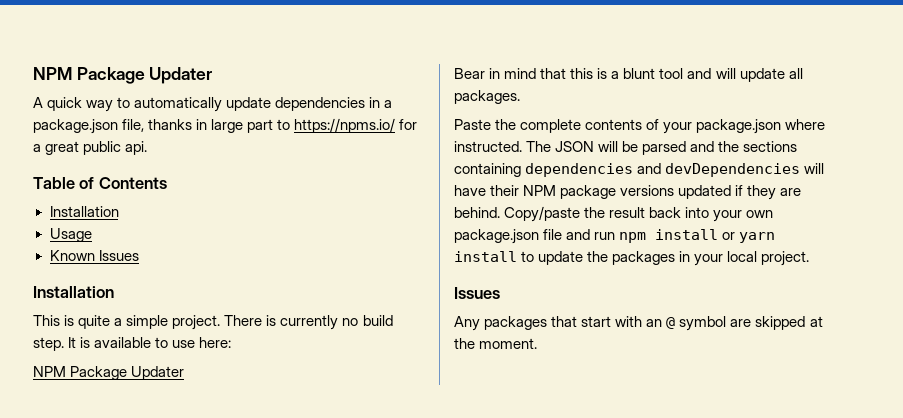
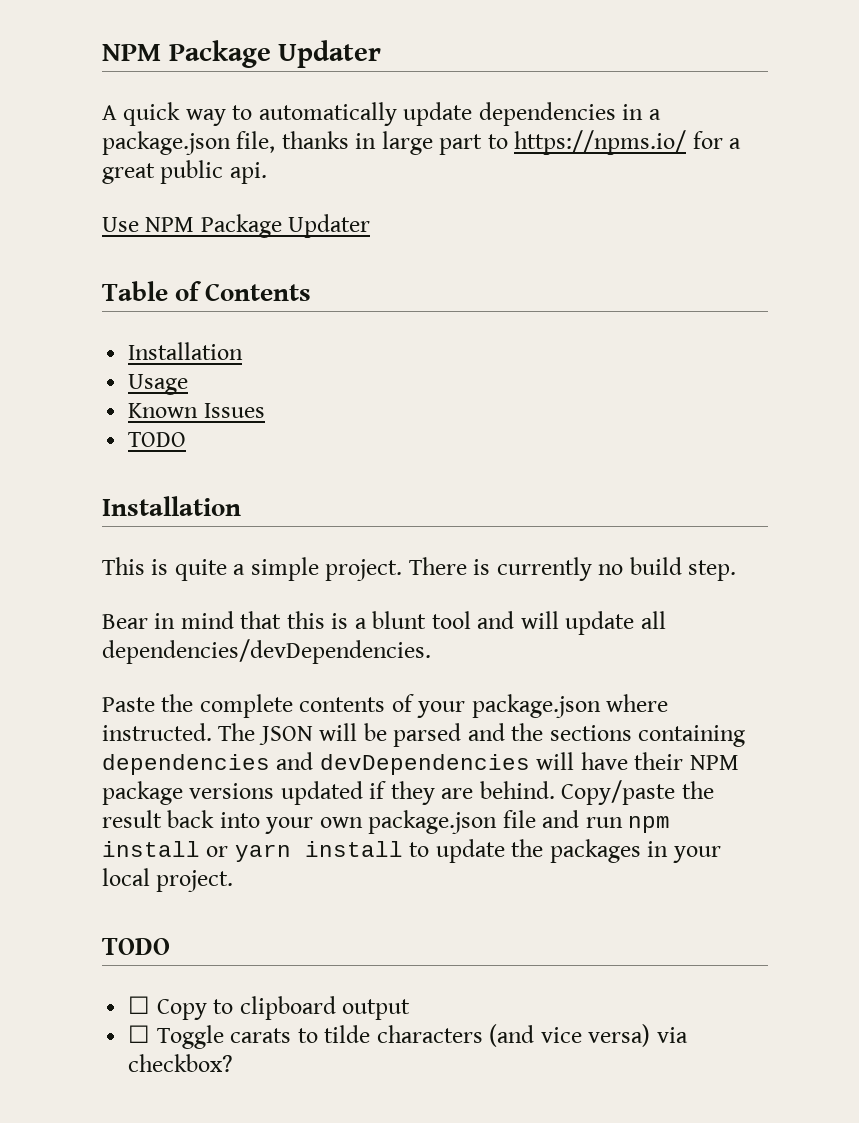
+ Use NPM Package Updater
  Known Issues
+ TODO
- It is available to use here:
- NPM Package Updater
- Bear in mind that this is a blunt tool and will update all packages.
+ Bear in mind that this is a blunt tool and will update all dependencies/devDependencies.
  Copy/paste the result back into your own package.json file and run npm install or yarn install to update the packages in your local project.
- Issues
- Any packages that start with an @ symbol are skipped at the moment.
+ TODO
+ ☐ Copy to clipboard output
+ ☐ Toggle carats to tilde characters (and vice versa) via checkbox?

